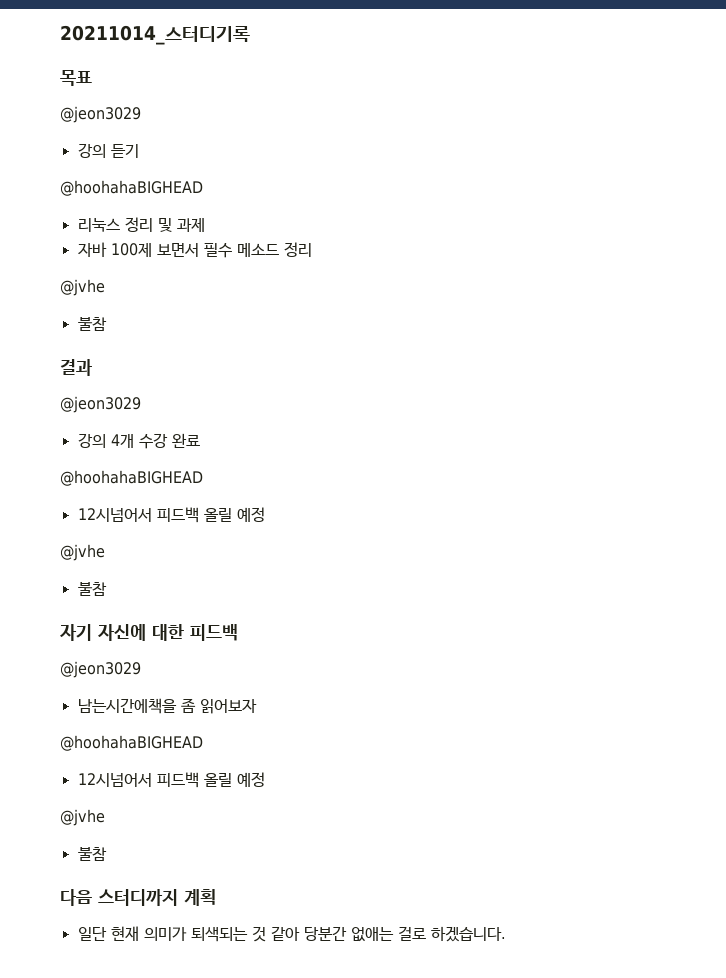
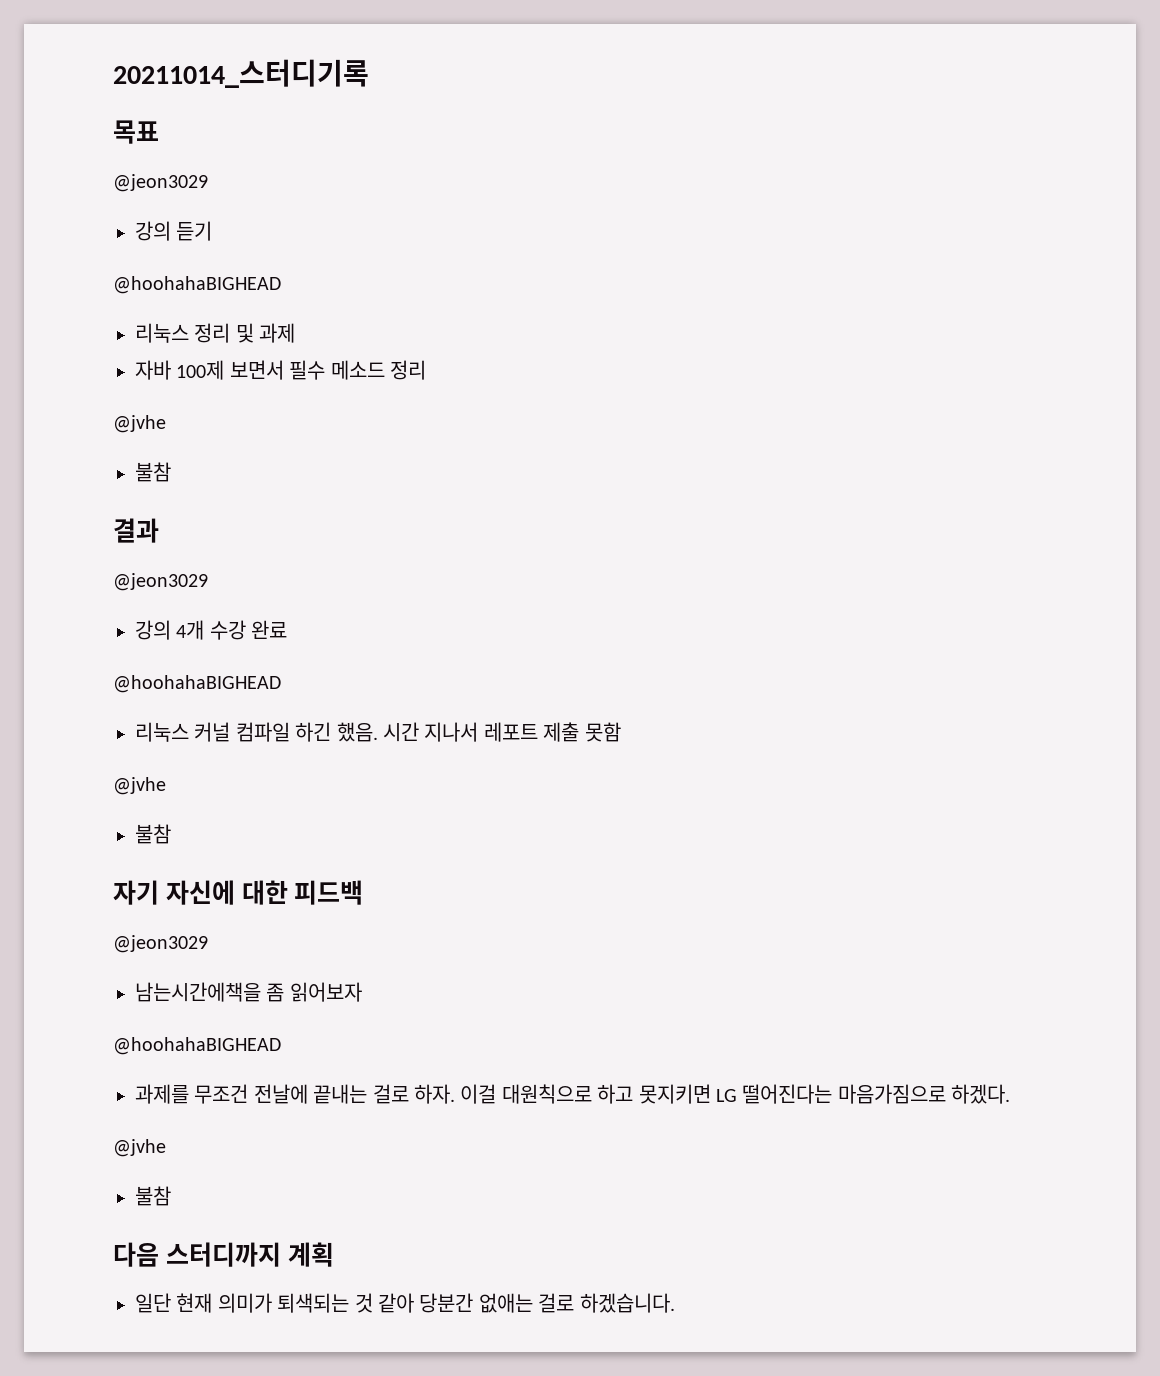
  강의 4개 수강 완료
  @hoohahaBIGHEAD
- 12시넘어서 피드백 올릴 예정
+ 리눅스 커널 컴파일 하긴 했음. 시간 지나서 레포트 제출 못함
  남는시간에책을 좀 읽어보자
  @hoohahaBIGHEAD
- 12시넘어서 피드백 올릴 예정
+ 과제를 무조건 전날에 끝내는 걸로 하자. 이걸 대원칙으로 하고 못지키면 LG 떨어진다는 마음가짐으로 하겠다.

